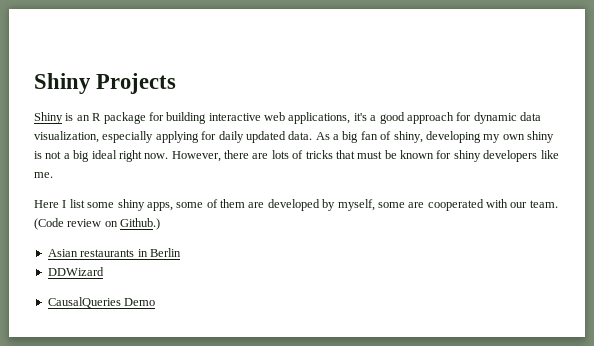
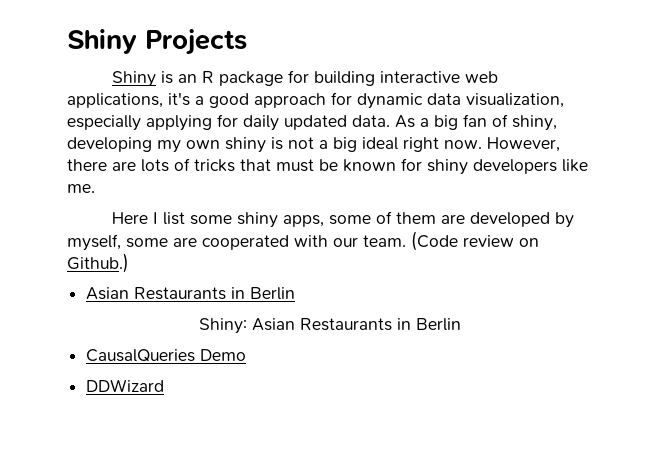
  (Code review on Github.)
- Asian restaurants in Berlin
- DDWizard
+ Asian Restaurants in Berlin
+ Shiny: Asian Restaurants in Berlin
+ DDWizard

